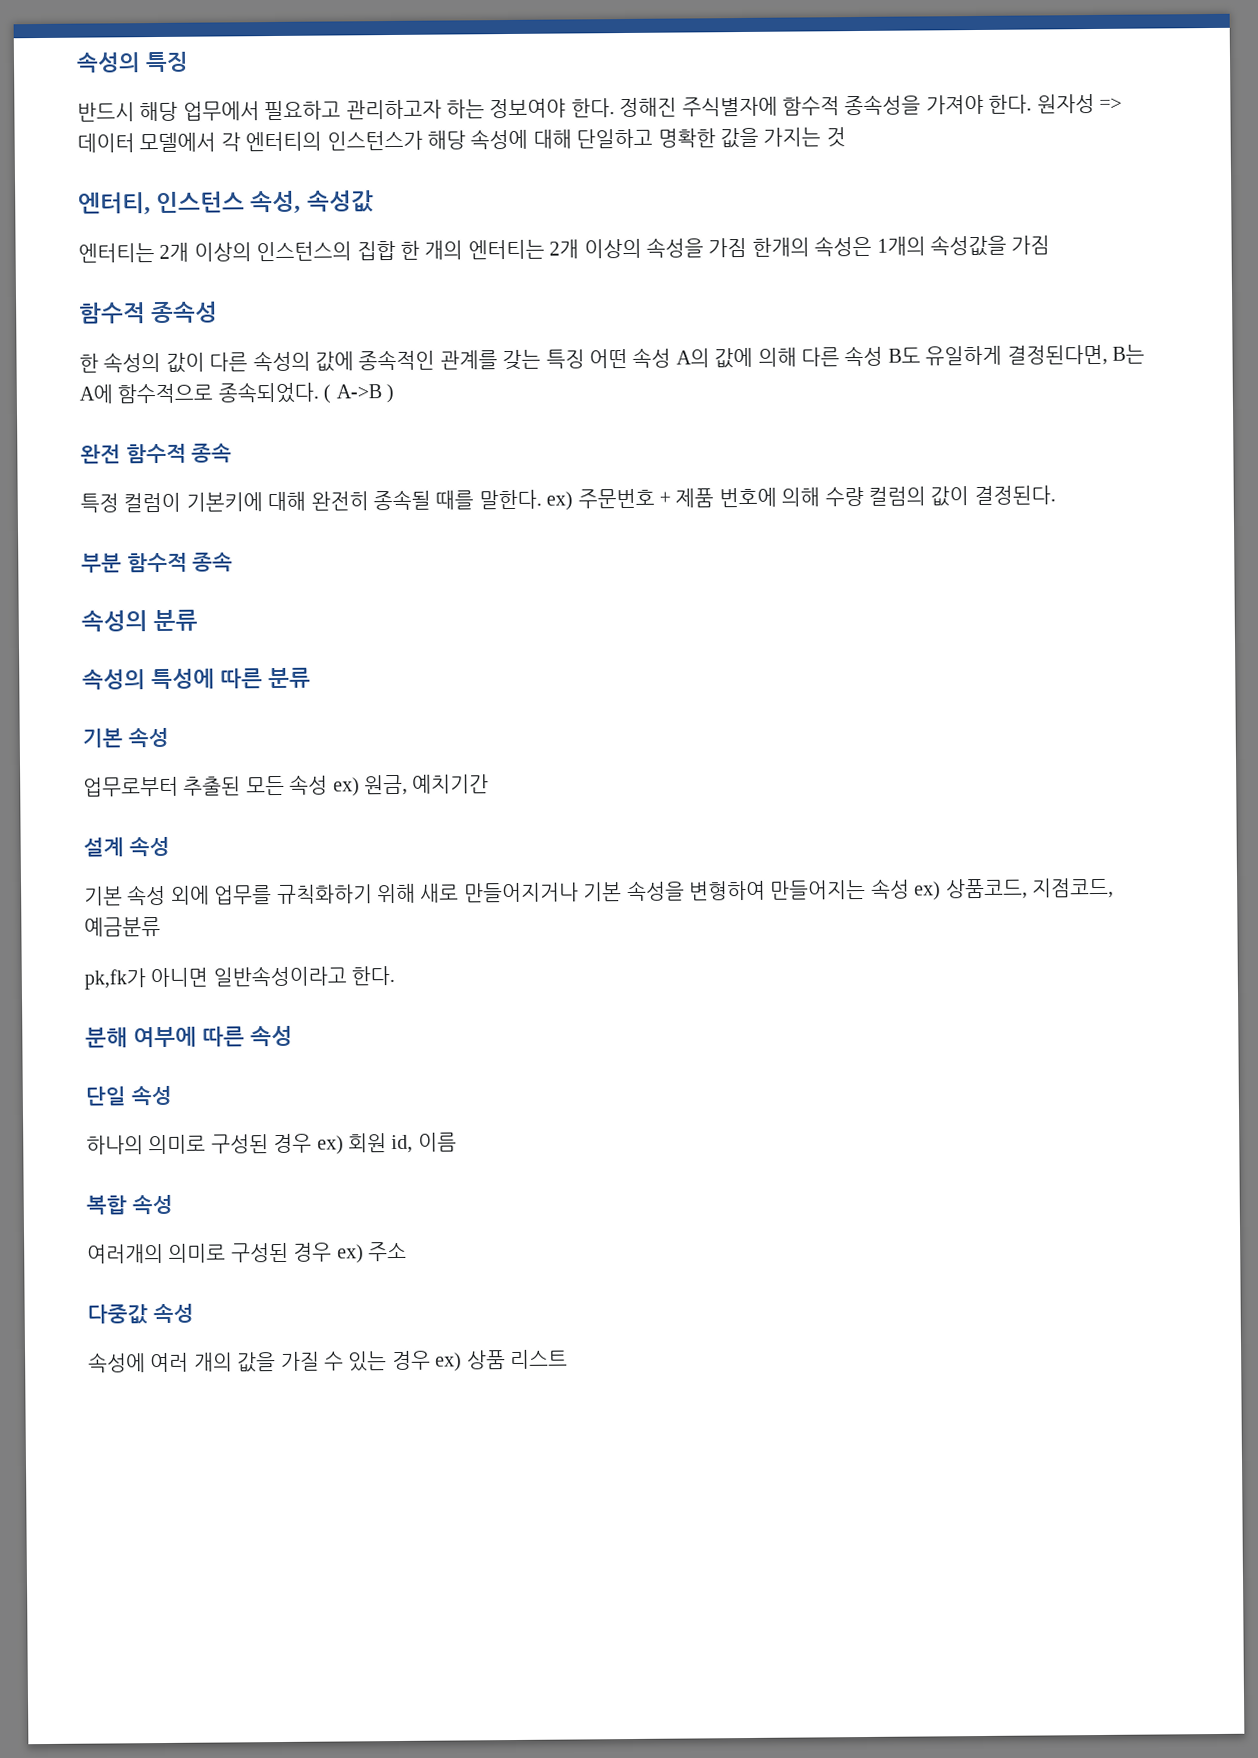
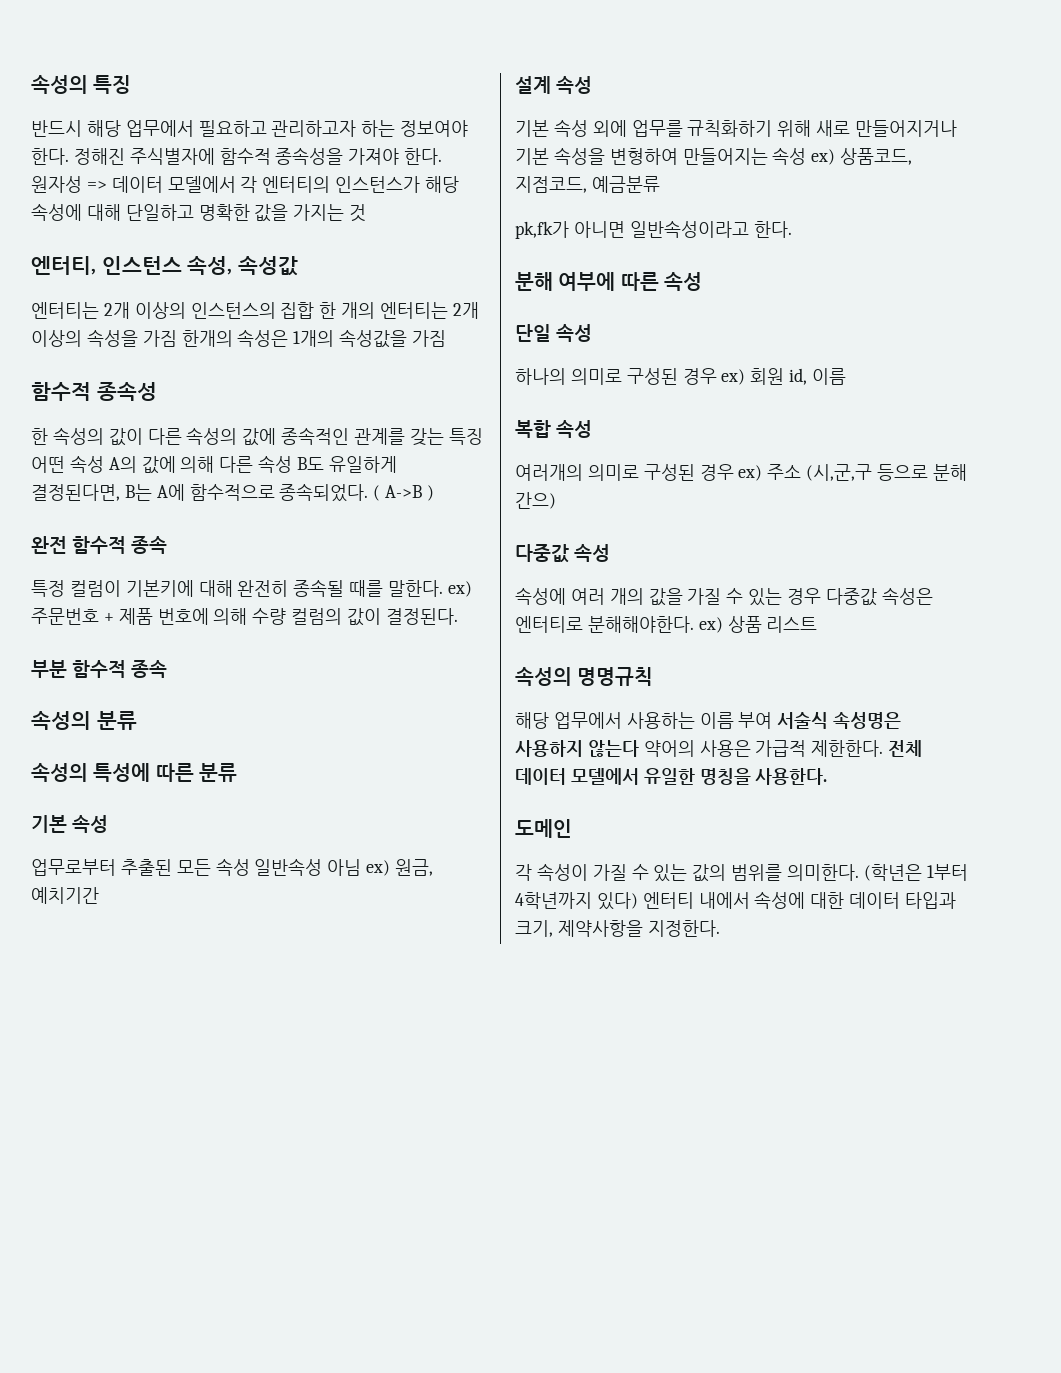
- 업무로부터 추출된 모든 속성 ex) 원금, 예치기간
+ 업무로부터 추출된 모든 속성 일반속성 아님 ex) 원금, 예치기간
- 여러개의 의미로 구성된 경우 ex) 주소
+ 여러개의 의미로 구성된 경우 ex) 주소 (시,군,구 등으로 분해 간으)
- 속성에 여러 개의 값을 가질 수 있는 경우 ex) 상품 리스트
+ 속성에 여러 개의 값을 가질 수 있는 경우 다중값 속성은 엔터티로 분해해야한다. ex) 상품 리스트
+ 속성의 명명규칙
+ 해당 업무에서 사용하는 이름 부여 서술식 속성명은 사용하지 않는다 약어의 사용은 가급적 제한한다. 전체 데이터 모델에서 유일한 명칭을 사용한다.
+ 도메인
+ 각 속성이 가질 수 있는 값의 범위를 의미한다. (학년은 1부터 4학년까지 있다) 엔터티 내에서 속성에 대한 데이터 타입과 크기, 제약사항을 지정한다.

